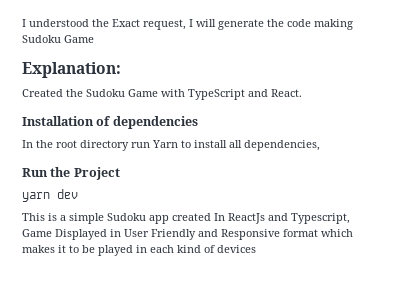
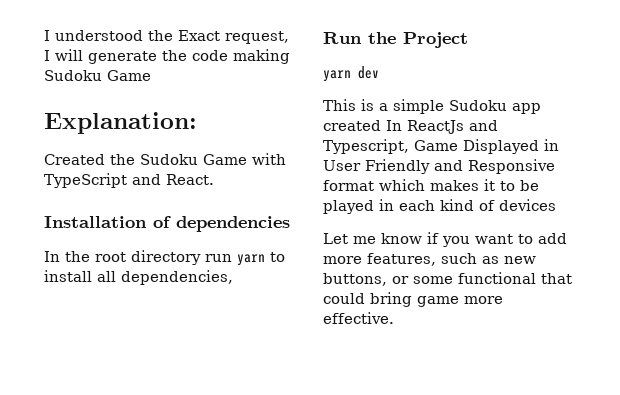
- In the root directory run Yarn to install all dependencies,
+ In the root directory run yarn to install all dependencies,
+ Let me know if you want to add more features, such as new buttons, or some functional that could bring game more effective.

